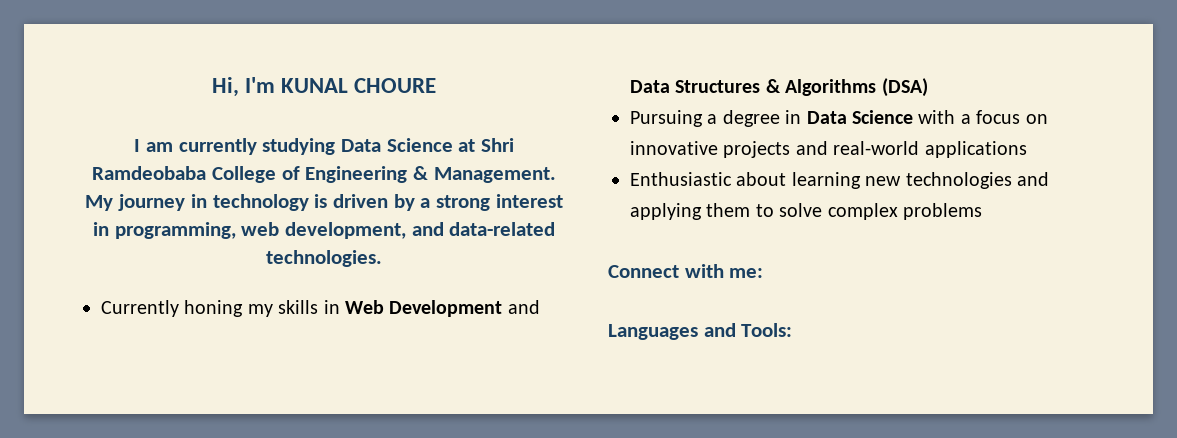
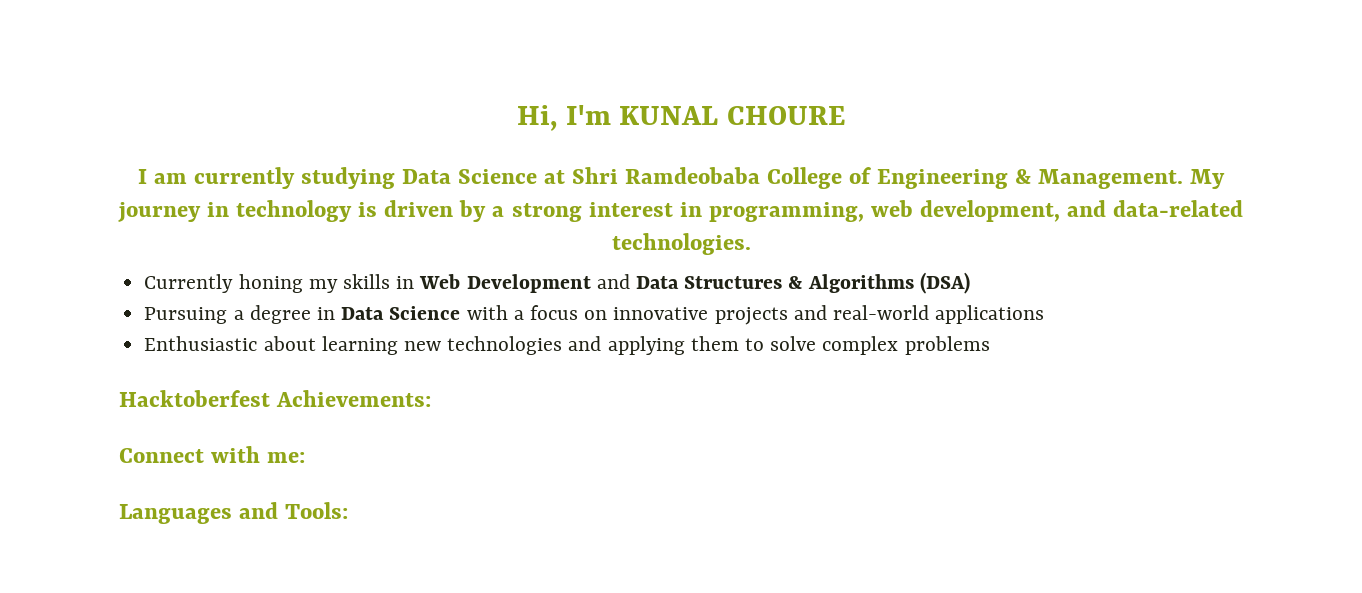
+ Hacktoberfest Achievements:

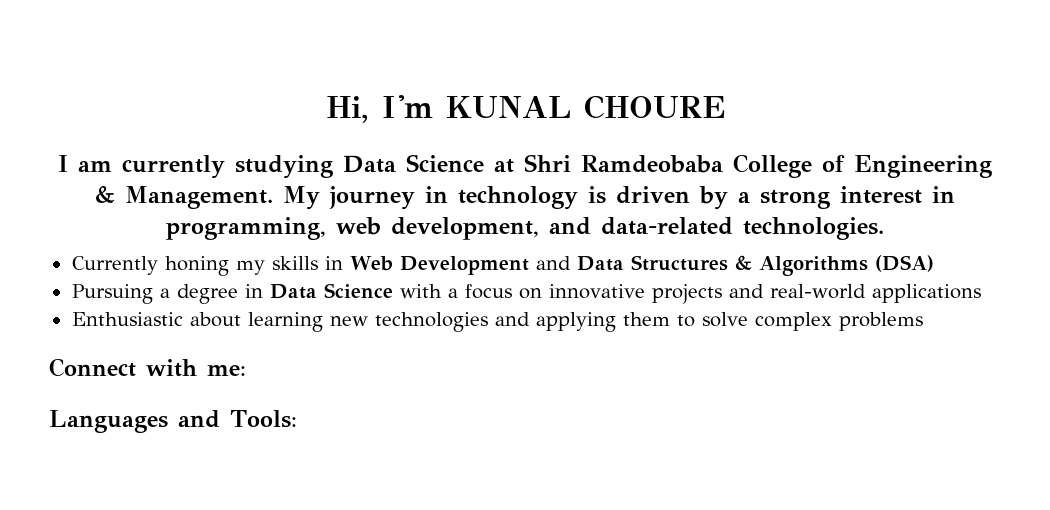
- Hacktoberfest Achievements:

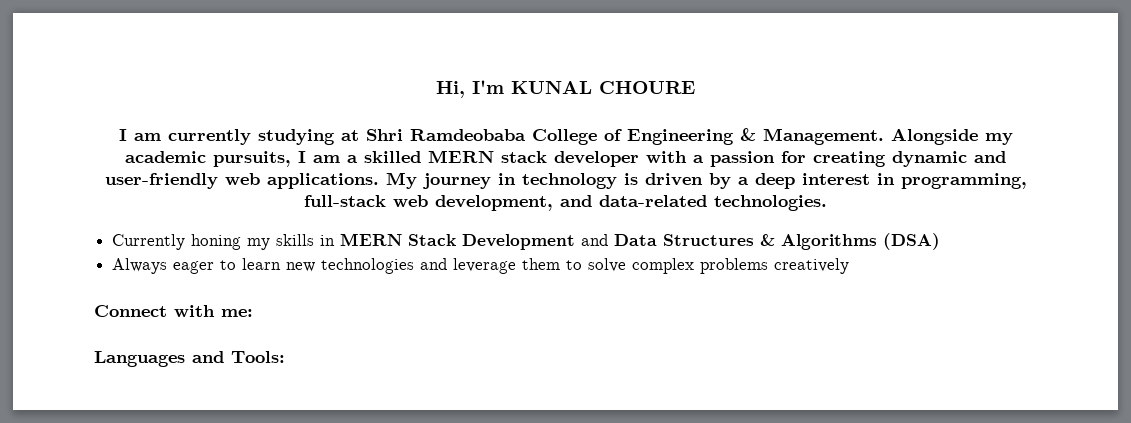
- I am currently studying Data Science at Shri Ramdeobaba College of Engineering & Management.
+ I am currently studying at Shri Ramdeobaba College of Engineering & Management.
+ Alongside my academic pursuits, I am a skilled MERN stack developer with a passion for creating dynamic and user-friendly web applications.
- My journey in technology is driven by a strong interest in programming, web development, and data-related technologies.
+ My journey in technology is driven by a deep interest in programming, full-stack web development, and data-related technologies.
- Currently honing my skills in Web Development and Data Structures & Algorithms (DSA)
+ Currently honing my skills in MERN Stack Development and Data Structures & Algorithms (DSA)
- Pursuing a degree in Data Science with a focus on innovative projects and real-world applications
- Enthusiastic about learning new technologies and applying them to solve complex problems
+ Always eager to learn new technologies and leverage them to solve complex problems creatively

